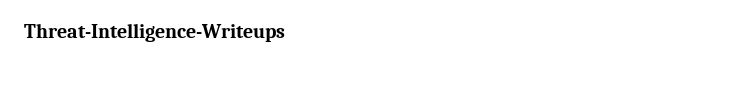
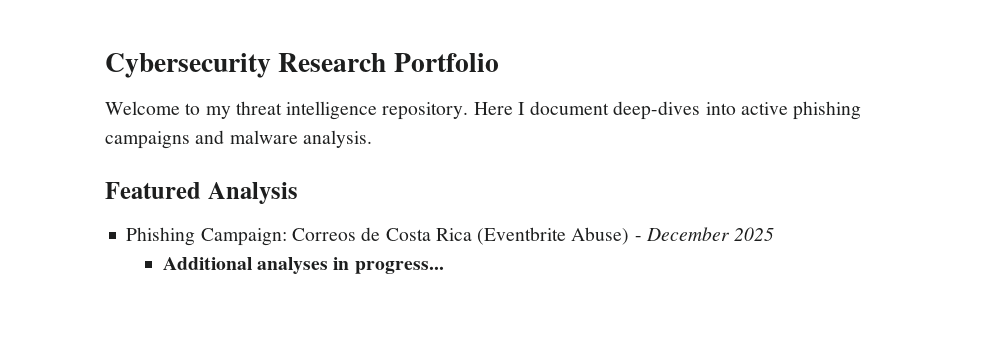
- Threat-Intelligence-Writeups
+ Cybersecurity Research Portfolio
+ Welcome to my threat intelligence repository. Here I document deep-dives into active phishing campaigns and malware analysis.
+ Featured Analysis
+ Phishing Campaign: Correos de Costa Rica (Eventbrite Abuse) - December 2025
+ Additional analyses in progress...

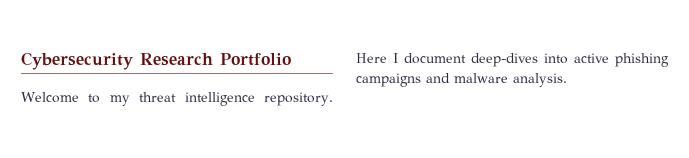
- Featured Analysis
- Phishing Campaign: Correos de Costa Rica (Eventbrite Abuse) - December 2025
- Additional analyses in progress...

